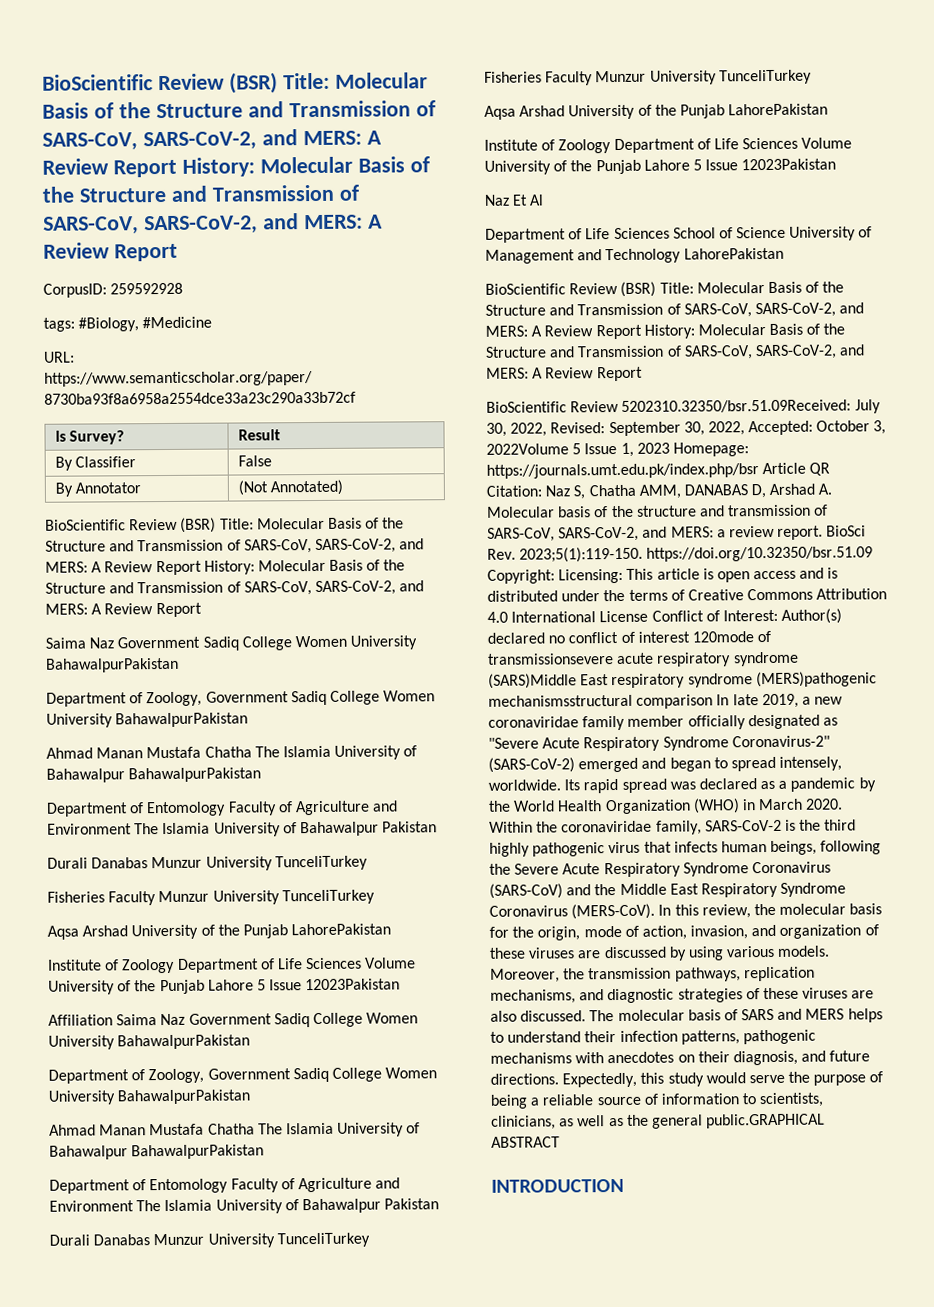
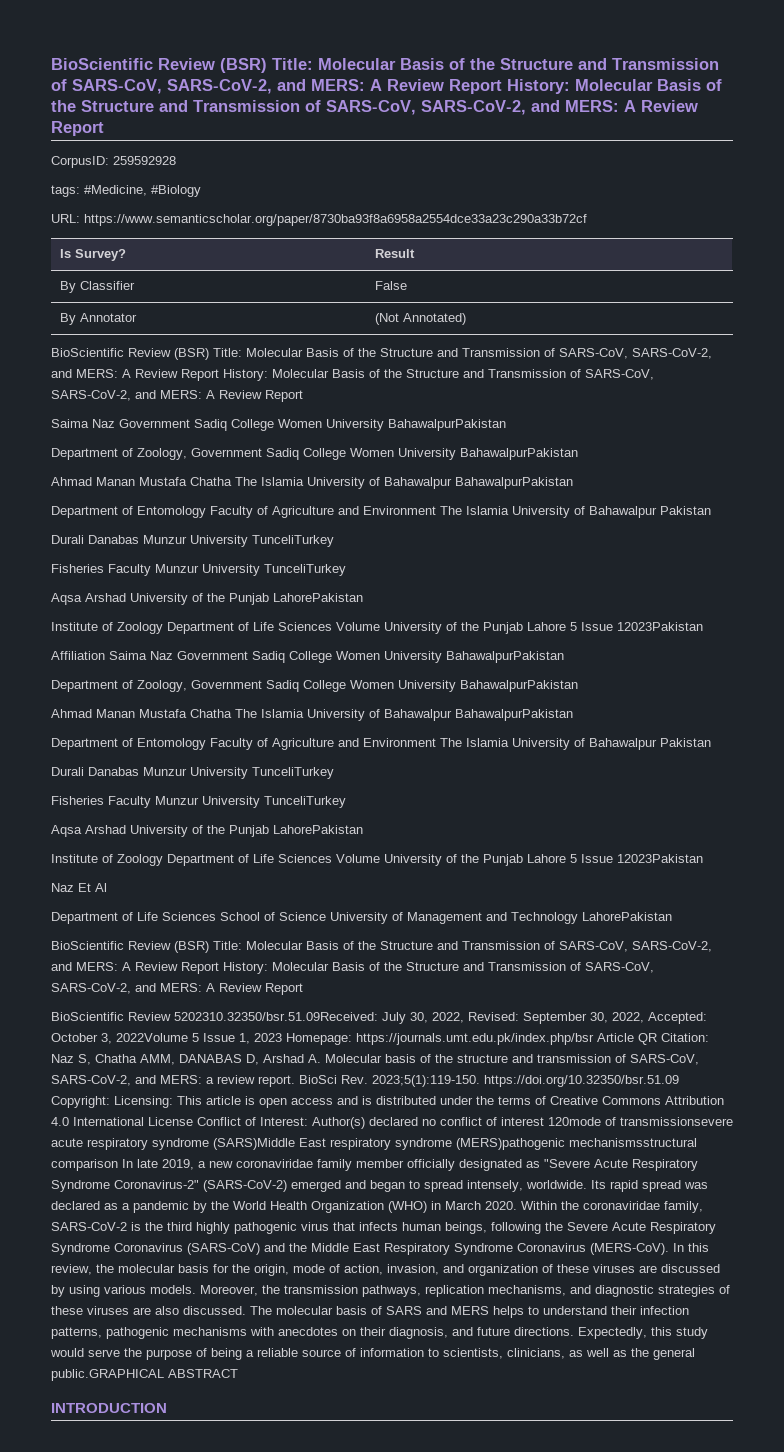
- tags: #Biology, #Medicine
+ tags: #Medicine, #Biology

